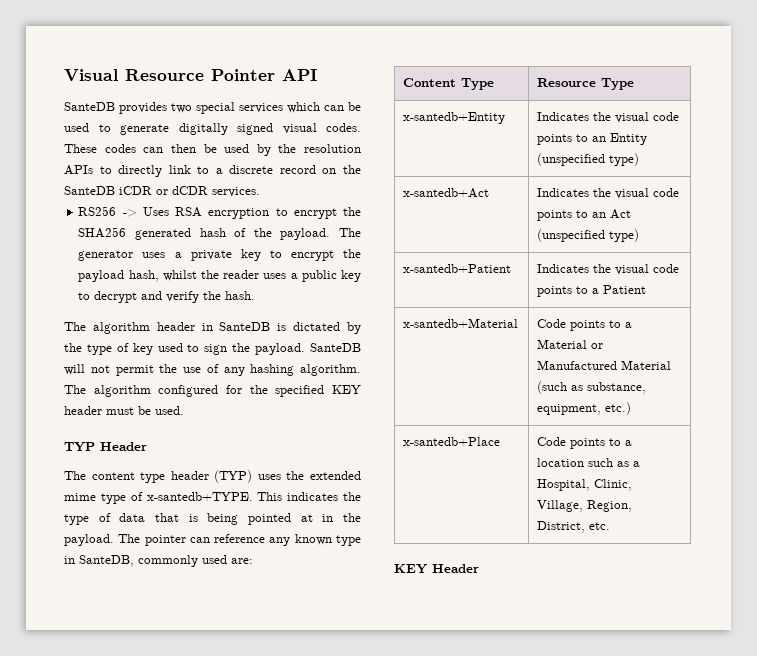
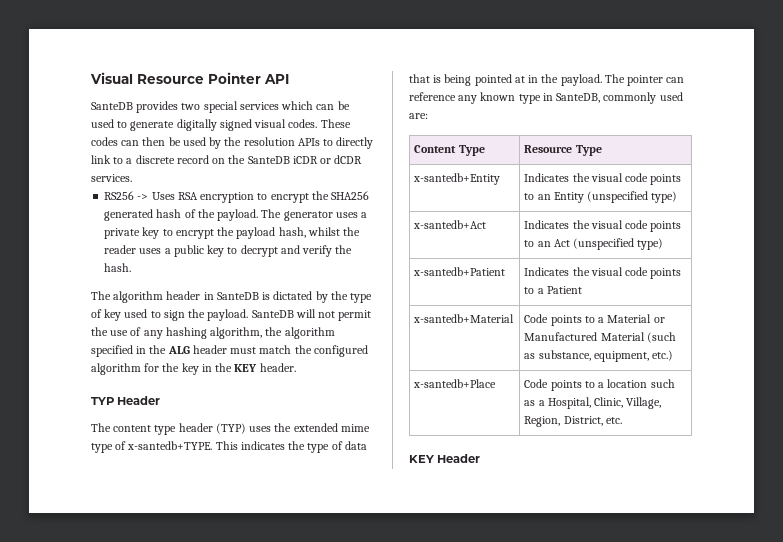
- SanteDB will not permit the use of any hashing algorithm. The algorithm configured for the specified KEY header must be used.
+ SanteDB will not permit the use of any hashing algorithm, the algorithm specified in the ALG header must match the configured algorithm for the key in the KEY header.

